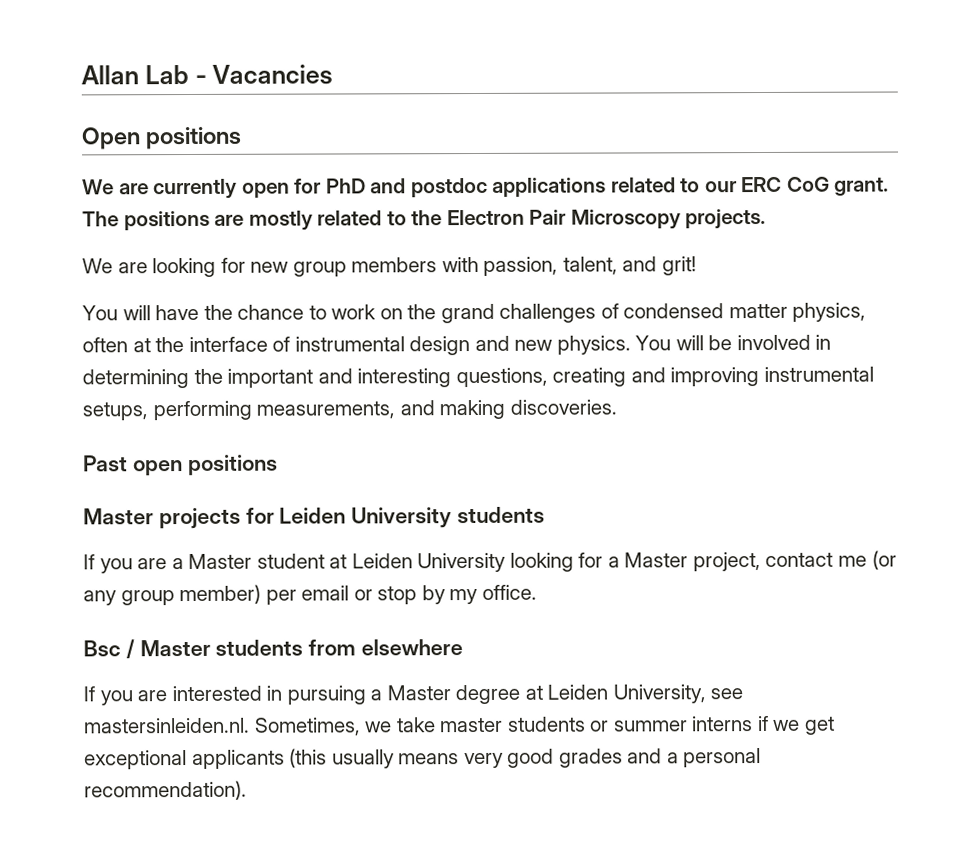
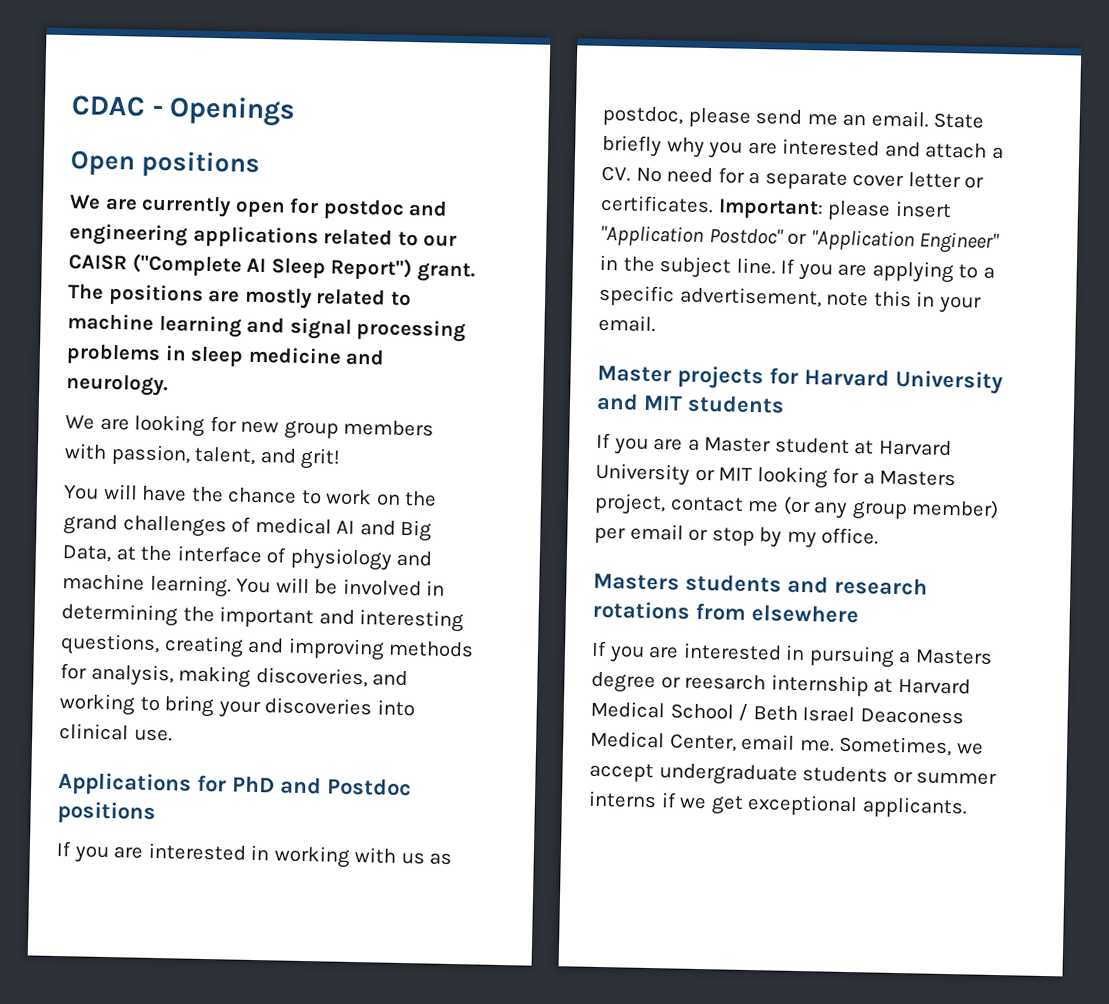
- Allan Lab - Vacancies
+ CDAC - Openings
- We are currently open for PhD and postdoc applications related to our ERC CoG grant.
+ We are currently open for postdoc and engineering applications related to our CAISR ("Complete AI Sleep Report") grant.
- The positions are mostly related to the Electron Pair Microscopy projects.
+ The positions are mostly related to machine learning and signal processing problems in sleep medicine and neurology.
- You will have the chance to work on the grand challenges of condensed matter physics, often at the interface of instrumental design and new physics.
+ You will have the chance to work on the grand challenges of medical AI and Big Data, at the interface of physiology and machine learning.
- You will be involved in determining the important and interesting questions, creating and improving instrumental setups, performing measurements, and making discoveries.
- Past open positions
+ You will be involved in determining the important and interesting questions, creating and improving methods for analysis, making discoveries, and working to bring your discoveries into clinical use.
+ Applications for PhD and Postdoc positions
+ If you are interested in working with us as postdoc, please send me an email. State briefly why you are interested and attach a CV. No need for a separate cover letter or certificates. Important: please insert "Application Postdoc" or "Application Engineer" in the subject line. If you are applying to a specific advertisement, note this in your email.
- Master projects for Leiden University students
+ Master projects for Harvard University and MIT students
- If you are a Master student at Leiden University looking for a Master project, contact me (or any group member) per email or stop by my office.
+ If you are a Master student at Harvard University or MIT looking for a Masters project, contact me (or any group member) per email or stop by my office.
- Bsc / Master students from elsewhere
+ Masters students and research rotations from elsewhere
- If you are interested in pursuing a Master degree at Leiden University, see mastersinleiden.nl. Sometimes, we take master students or summer interns if we get exceptional applicants (this usually means very good grades and a personal recommendation).
+ If you are interested in pursuing a Masters degree or reesarch internship at Harvard Medical School / Beth Israel Deaconess Medical Center, email me. Sometimes, we accept undergraduate students or summer interns if we get exceptional applicants.

